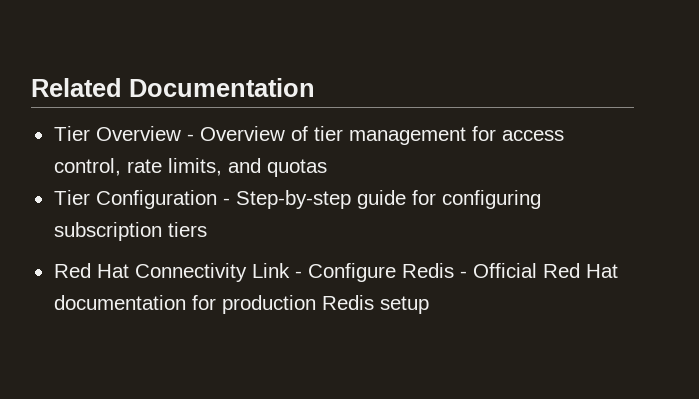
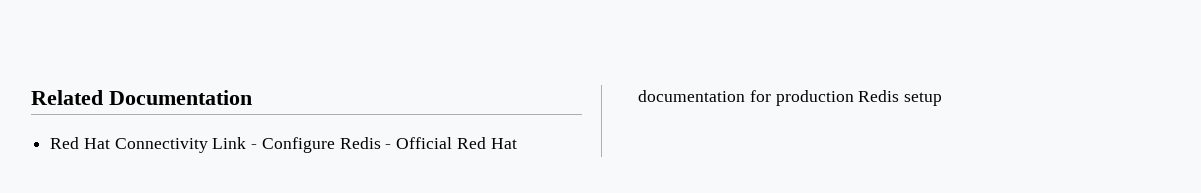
- Tier Overview - Overview of tier management for access control, rate limits, and quotas
- Tier Configuration - Step-by-step guide for configuring subscription tiers

